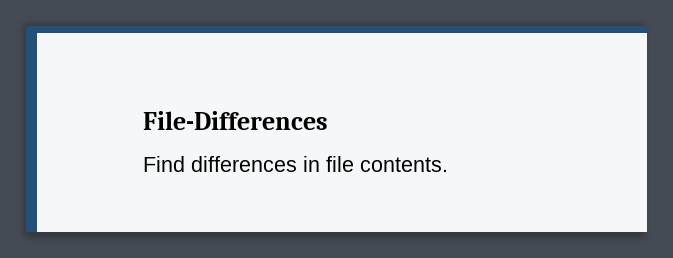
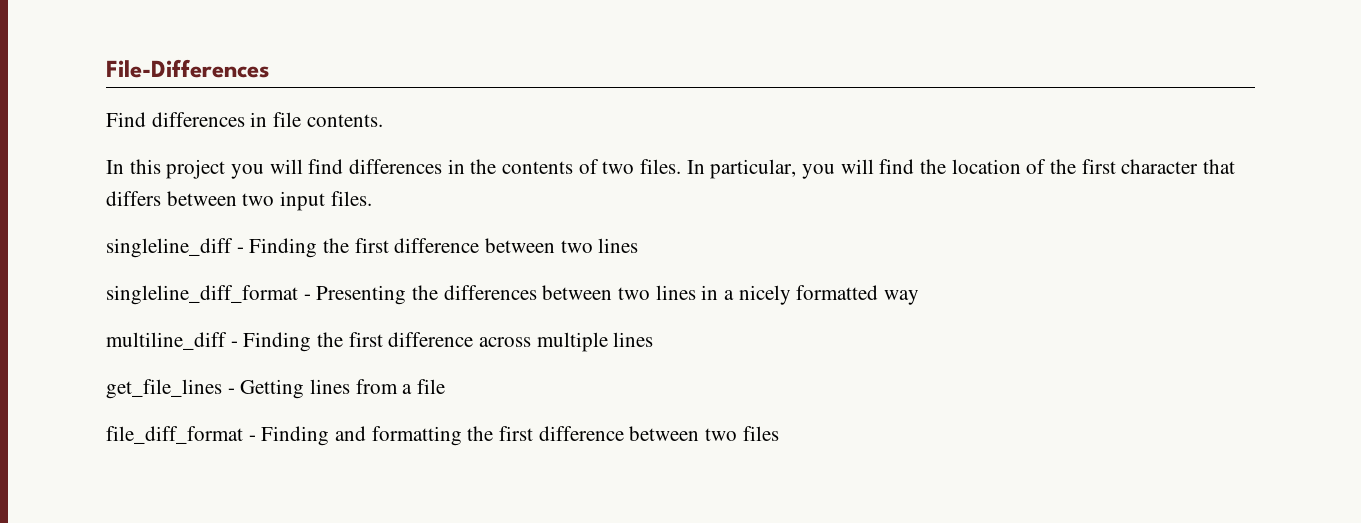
+ In this project you will find differences in the contents of two files. In particular, you will find the location of the first character that differs between two input files.
+ singleline_diff - Finding the first difference between two lines
+ singleline_diff_format - Presenting the differences between two lines in a nicely formatted way
+ multiline_diff - Finding the first difference across multiple lines
+ get_file_lines - Getting lines from a file
+ file_diff_format - Finding and formatting the first difference between two files

